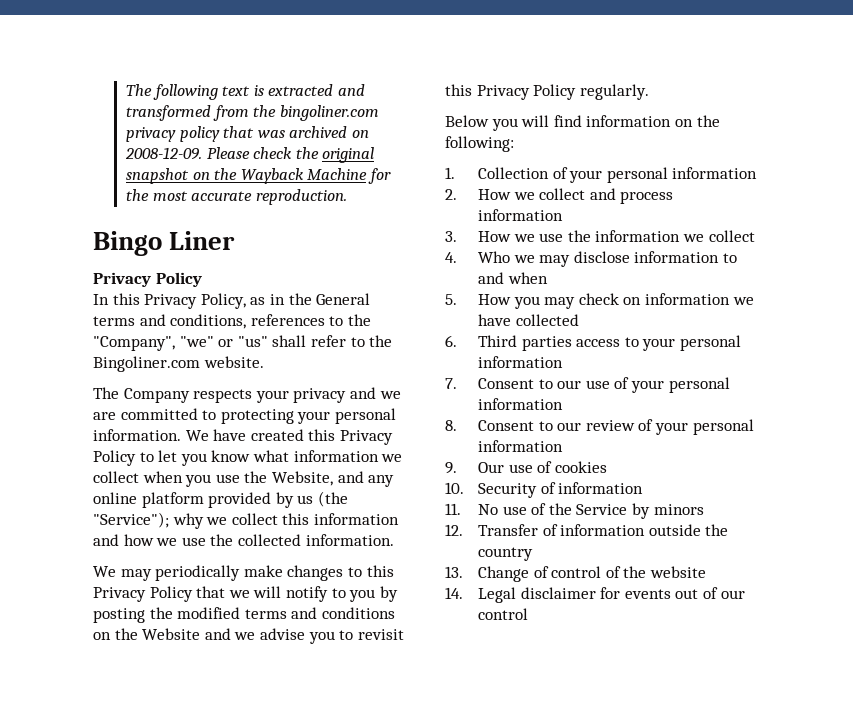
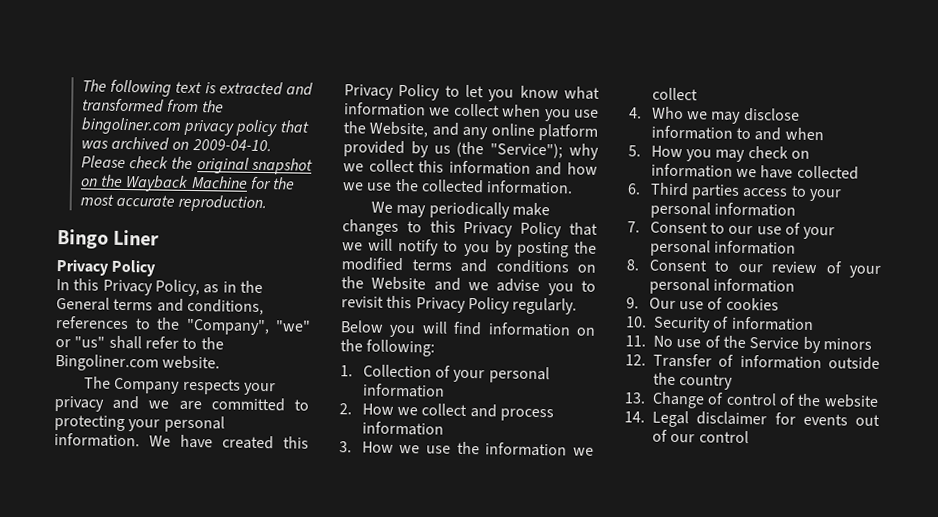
- The following text is extracted and transformed from the bingoliner.com privacy policy that was archived on 2008-12-09.
+ The following text is extracted and transformed from the bingoliner.com privacy policy that was archived on 2009-04-10.

